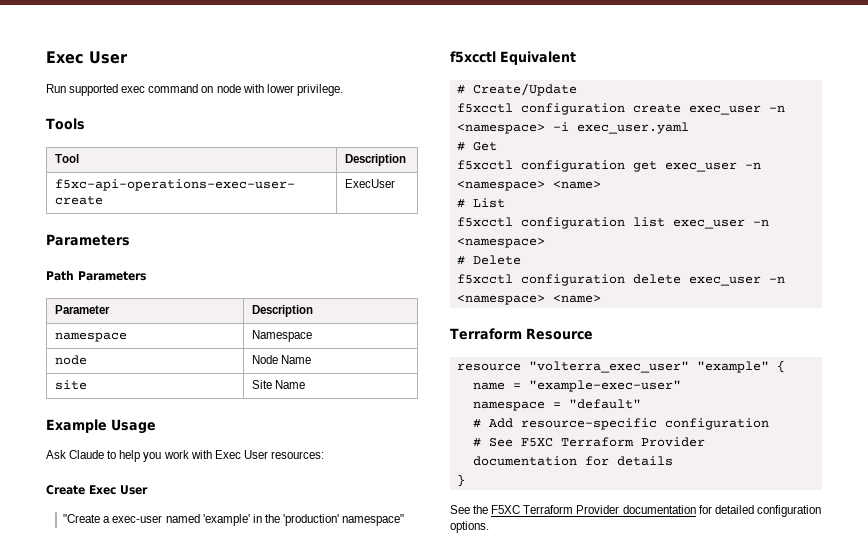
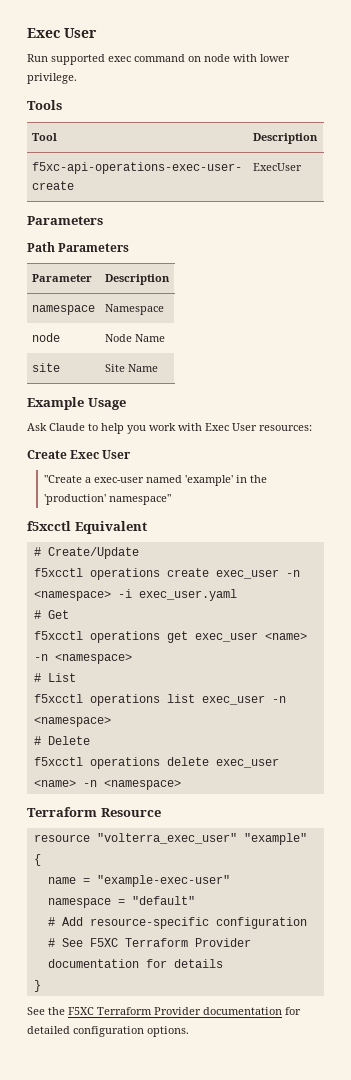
- f5xcctl configuration create exec_user -n <namespace> -i exec_user.yaml
+ f5xcctl operations create exec_user -n <namespace> -i exec_user.yaml
- f5xcctl configuration get exec_user -n <namespace> <name>
+ f5xcctl operations get exec_user <name> -n <namespace>
- f5xcctl configuration list exec_user -n <namespace>
+ f5xcctl operations list exec_user -n <namespace>
- f5xcctl configuration delete exec_user -n <namespace> <name>
+ f5xcctl operations delete exec_user <name> -n <namespace>

